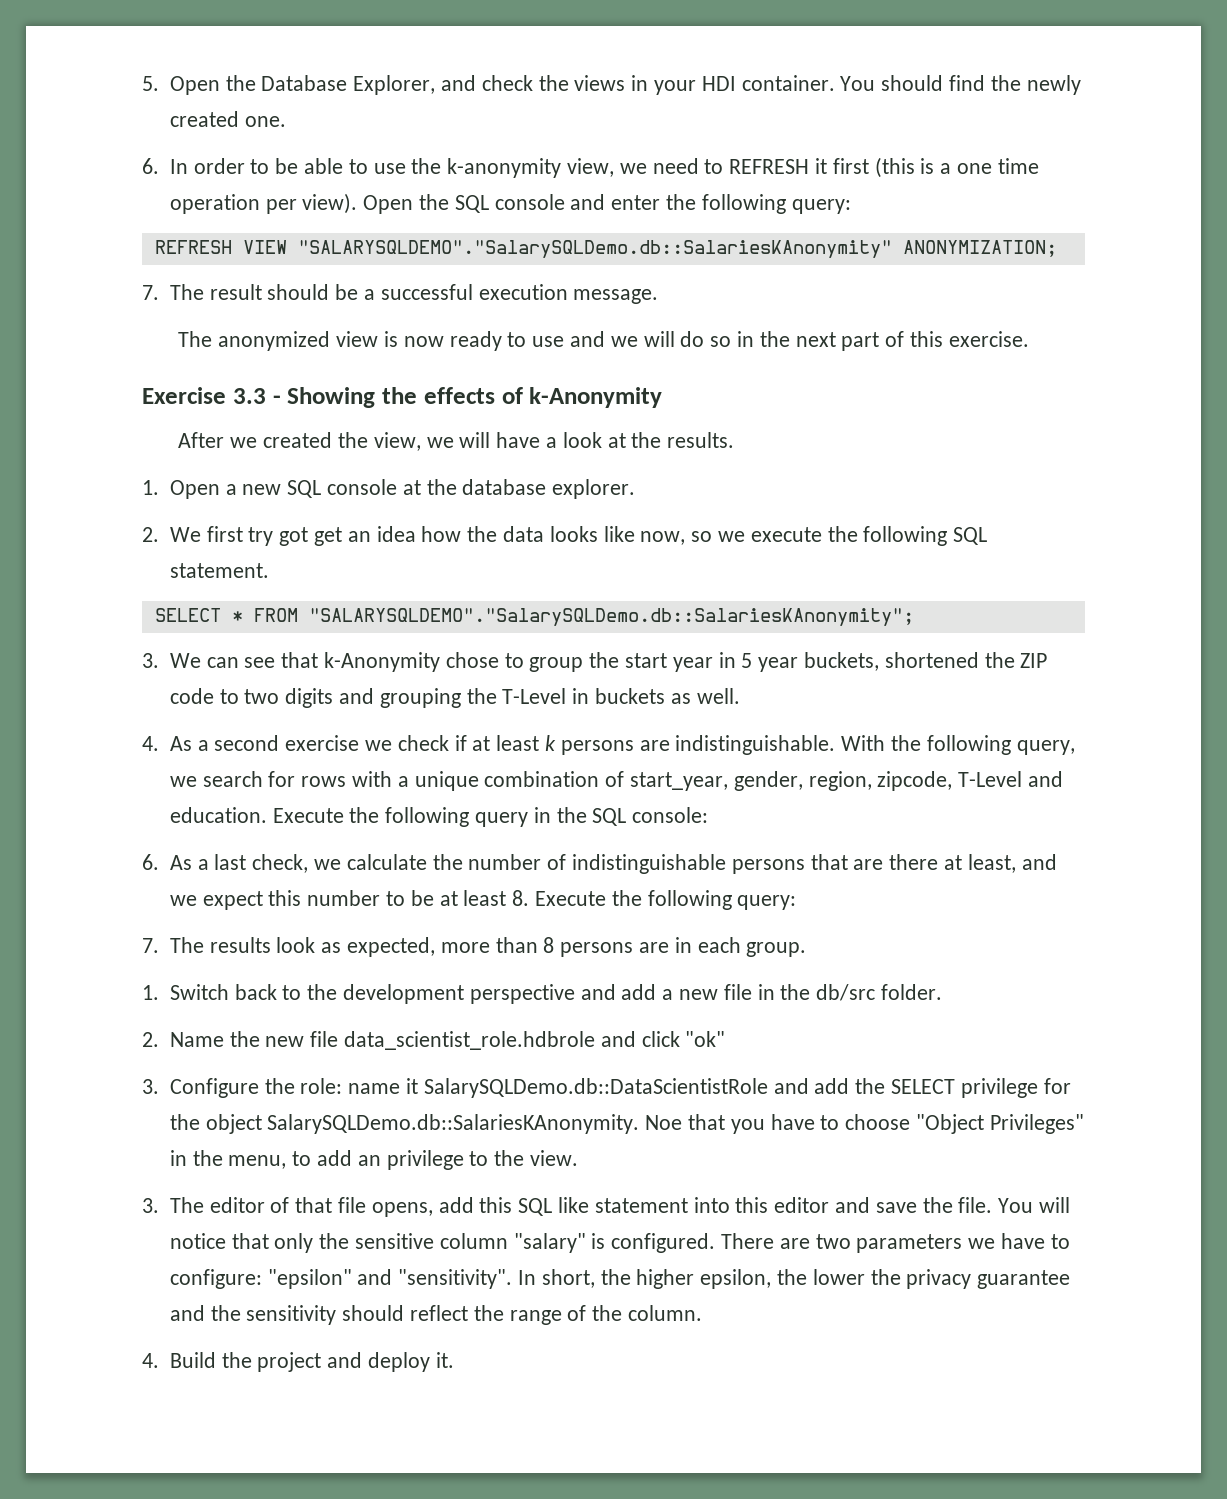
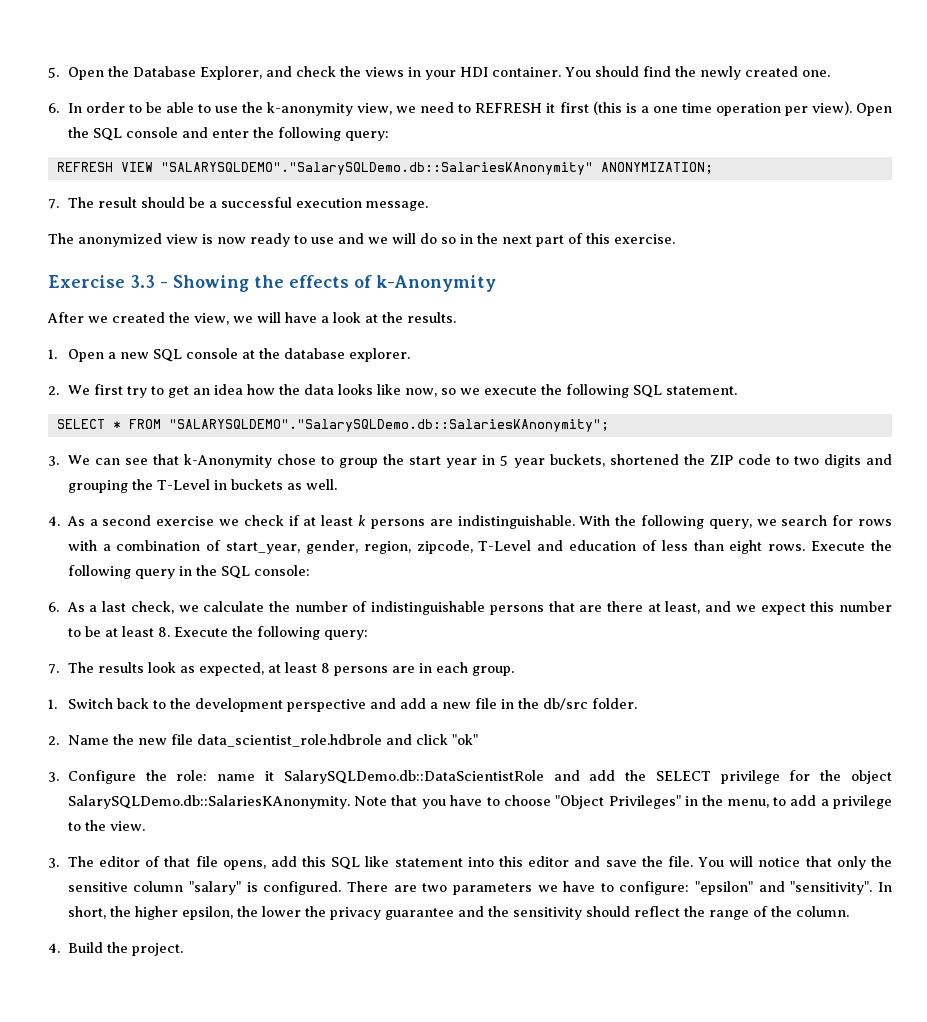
- 2. We first try got get an idea how the data looks like now, so we execute the following SQL statement.
+ 2. We first try to get an idea how the data looks like now, so we execute the following SQL statement.
- With the following query, we search for rows with a unique combination of start_year, gender, region, zipcode, T-Level and education.
+ With the following query, we search for rows with a combination of start_year, gender, region, zipcode, T-Level and education of less than eight rows.
- 7. The results look as expected, more than 8 persons are in each group.
+ 7. The results look as expected, at least 8 persons are in each group.
- 3. Configure the role: name it SalarySQLDemo.db::DataScientistRole and add the SELECT privilege for the object SalarySQLDemo.db::SalariesKAnonymity. Noe that you have to choose "Object Privileges" in the menu, to add an privilege to the view.
+ 3. Configure the role: name it SalarySQLDemo.db::DataScientistRole and add the SELECT privilege for the object SalarySQLDemo.db::SalariesKAnonymity. Note that you have to choose "Object Privileges" in the menu, to add a privilege to the view.
- 4. Build the project and deploy it.
+ 4. Build the project.

